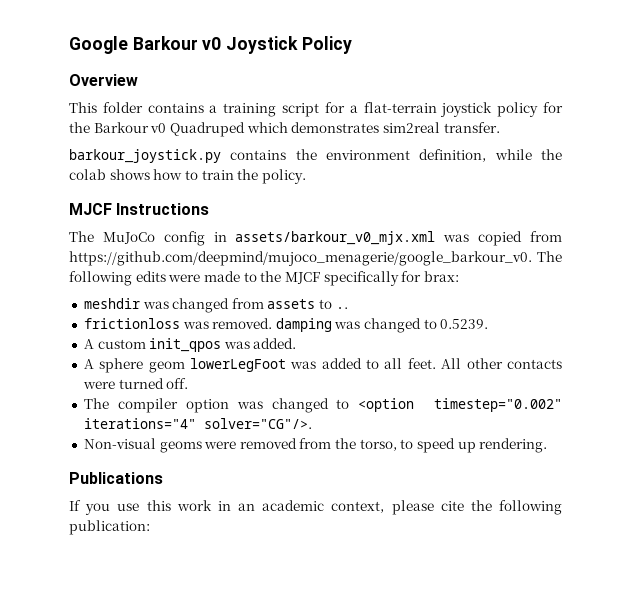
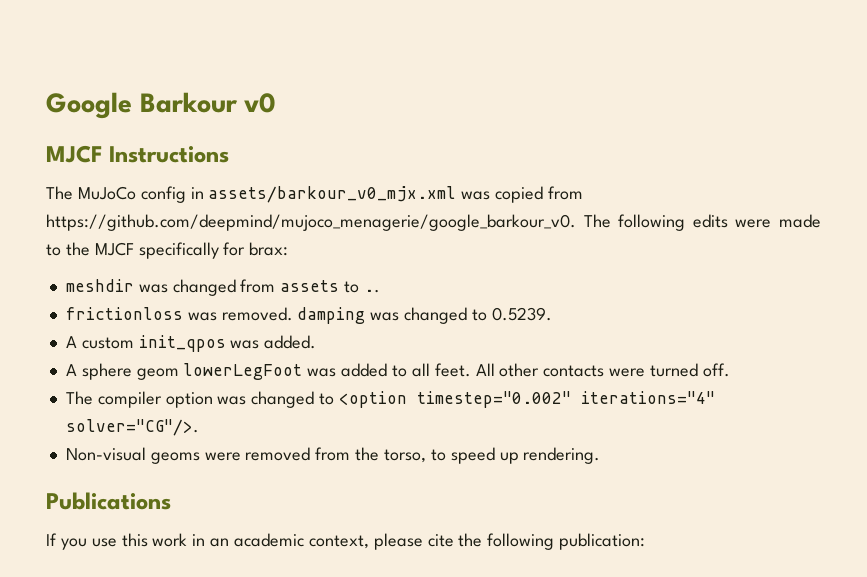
- Google Barkour v0 Joystick Policy
- Overview
- This folder contains a training script for a flat-terrain joystick policy for the Barkour v0 Quadruped which demonstrates sim2real transfer.
- barkour_joystick.py contains the environment definition, while the colab shows how to train the policy.
+ Google Barkour v0

